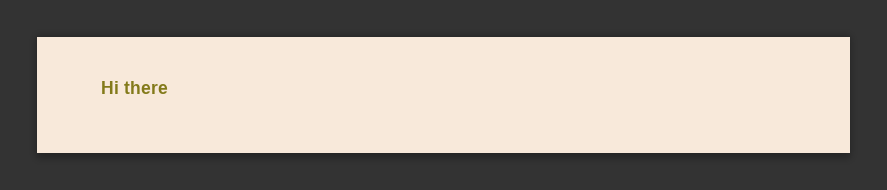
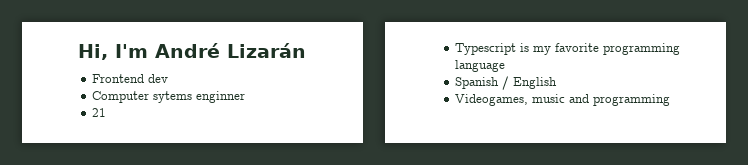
- Hi there
+ Hi, I'm André Lizarán
+ Frontend dev
+ Computer sytems enginner
+ 21
+ Typescript is my favorite programming language
+ Spanish / English
+ Videogames, music and programming

